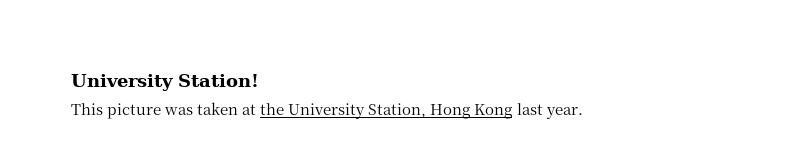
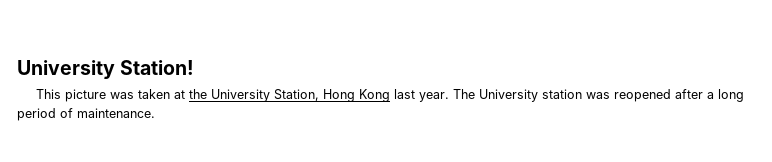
+ The University station was reopened after a long period of maintenance.

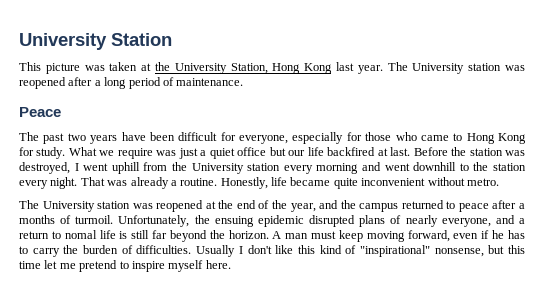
- University Station!
+ University Station
+ Peace
+ The past two years have been difficult for everyone, especially for those who came to Hong Kong for study. What we require was just a quiet office but our life backfired at last. Before the station was destroyed, I went uphill from the University station every morning and went downhill to the station every night. That was already a routine. Honestly, life became quite inconvenient without metro.
+ The University station was reopened at the end of the year, and the campus returned to peace after a months of turmoil. Unfortunately, the ensuing epidemic disrupted plans of nearly everyone, and a return to nomal life is still far beyond the horizon. A man must keep moving forward, even if he has to carry the burden of difficulties. Usually I don't like this kind of "inspirational" nonsense, but this time let me pretend to inspire myself here.

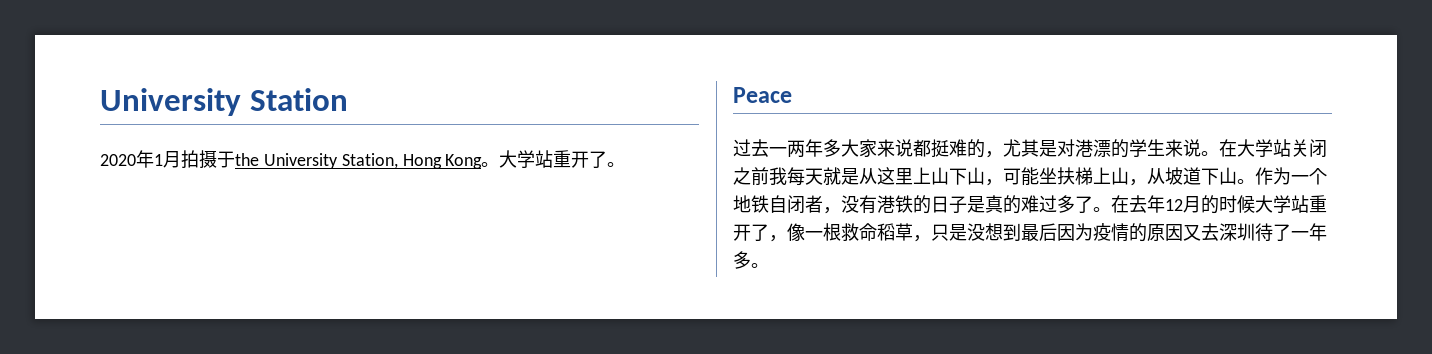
- This picture was taken at the University Station, Hong Kong last year. The University station was reopened after a long period of maintenance.
+ 2020年1月拍摄于the University Station, Hong Kong。大学站重开了。
  Peace
- The past two years have been difficult for everyone, especially for those who came to Hong Kong for study. What we require was just a quiet office but our life backfired at last. Before the station was destroyed, I went uphill from the University station every morning and went downhill to the station every night. That was already a routine. Honestly, life became quite inconvenient without metro.
- The University station was reopened at the end of the year, and the campus returned to peace after a months of turmoil. Unfortunately, the ensuing epidemic disrupted plans of nearly everyone, and a return to nomal life is still far beyond the horizon. A man must keep moving forward, even if he has to carry the burden of difficulties. Usually I don't like this kind of "inspirational" nonsense, but this time let me pretend to inspire myself here.
+ 过去一两年多大家来说都挺难的，尤其是对港漂的学生来说。在大学站关闭之前我每天就是从这里上山下山，可能坐扶梯上山，从坡道下山。作为一个地铁自闭者，没有港铁的日子是真的难过多了。在去年12月的时候大学站重开了，像一根救命稻草，只是没想到最后因为疫情的原因又去深圳待了一年多。

